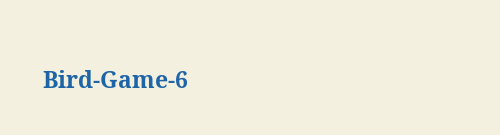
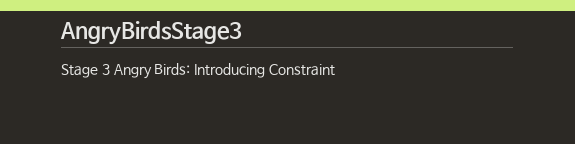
- Bird-Game-6
+ AngryBirdsStage3
+ Stage 3 Angry Birds: Introducing Constraint

